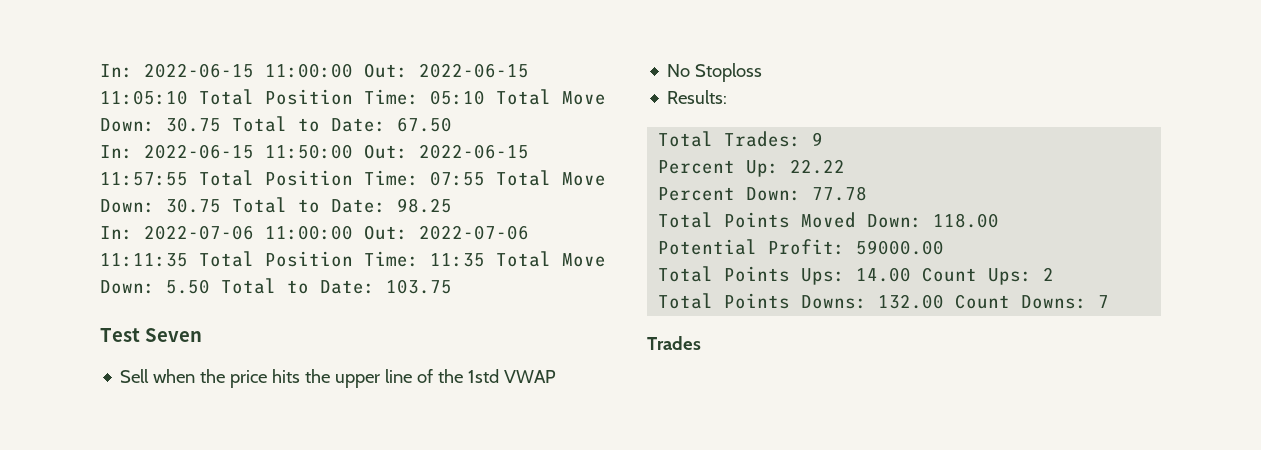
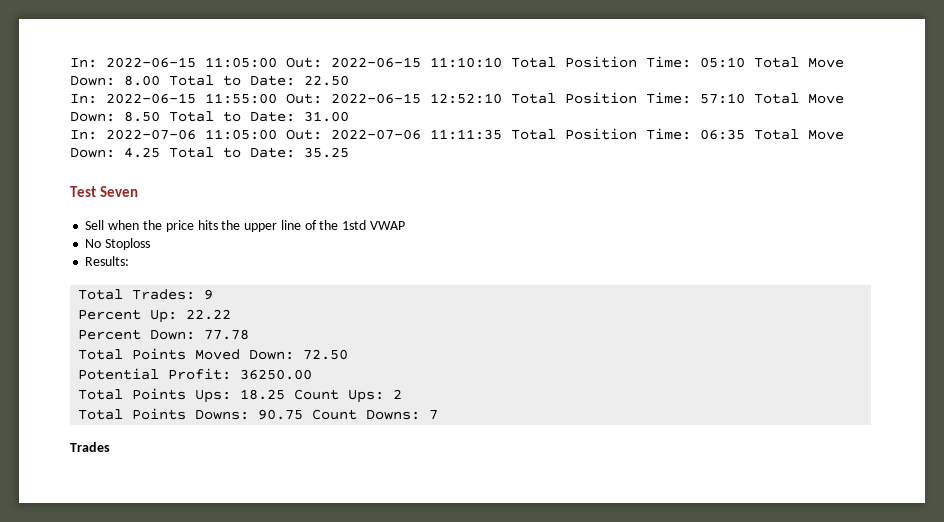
- In: 2022-06-15 11:00:00 Out: 2022-06-15 11:05:10 Total Position Time: 05:10 Total Move Down: 30.75 Total to Date: 67.50
- In: 2022-06-15 11:50:00 Out: 2022-06-15 11:57:55 Total Position Time: 07:55 Total Move Down: 30.75 Total to Date: 98.25
+ In: 2022-06-15 11:05:00 Out: 2022-06-15 11:10:10 Total Position Time: 05:10 Total Move Down: 8.00 Total to Date: 22.50
+ In: 2022-06-15 11:55:00 Out: 2022-06-15 12:52:10 Total Position Time: 57:10 Total Move Down: 8.50 Total to Date: 31.00
- In: 2022-07-06 11:00:00 Out: 2022-07-06 11:11:35 Total Position Time: 11:35 Total Move Down: 5.50 Total to Date: 103.75
+ In: 2022-07-06 11:05:00 Out: 2022-07-06 11:11:35 Total Position Time: 06:35 Total Move Down: 4.25 Total to Date: 35.25
- Total Points Moved Down: 118.00
+ Total Points Moved Down: 72.50
- Potential Profit: 59000.00
+ Potential Profit: 36250.00
- Total Points Ups: 14.00 Count Ups: 2
+ Total Points Ups: 18.25 Count Ups: 2
- Total Points Downs: 132.00 Count Downs: 7
+ Total Points Downs: 90.75 Count Downs: 7

